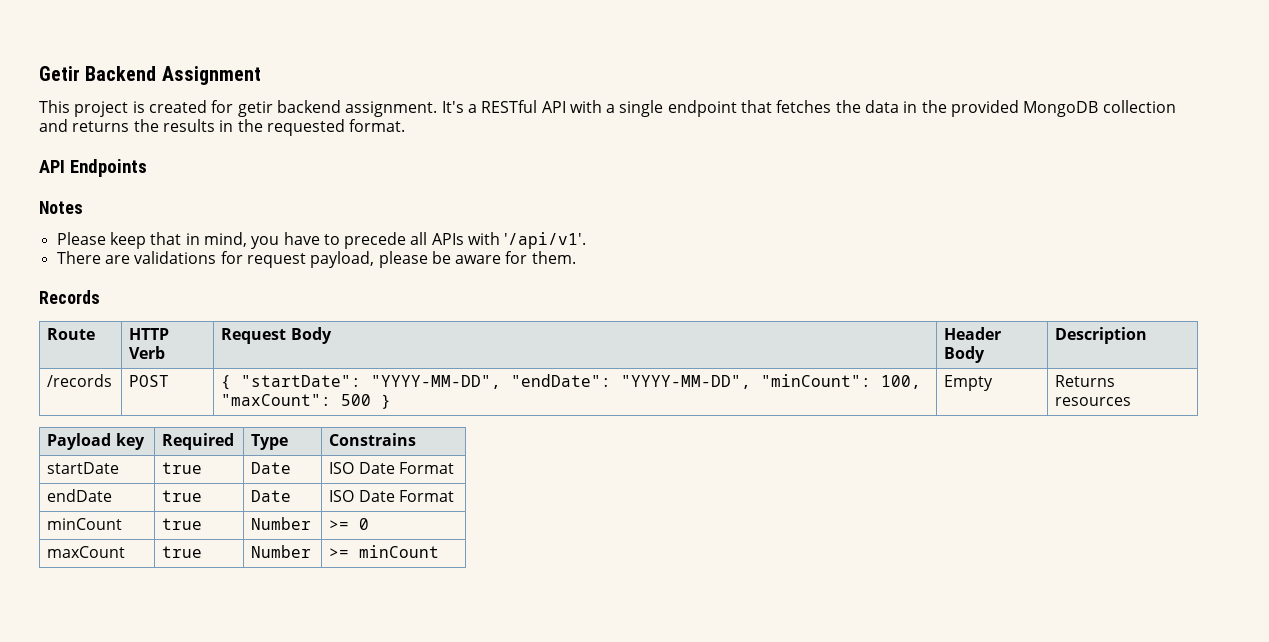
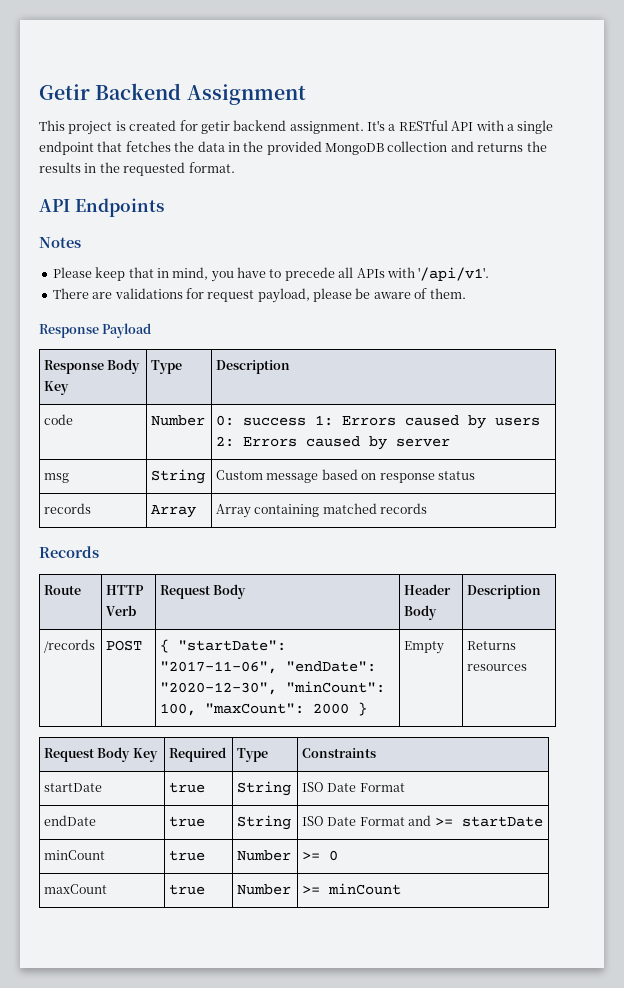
- There are validations for request payload, please be aware for them.
+ There are validations for request payload, please be aware of them.
+ Response Payload
+ Response Body Key | Type | Description
+ code | Number | 0: success 1: Errors caused by users 2: Errors caused by server
+ msg | String | Custom message based on response status
+ records | Array | Array containing matched records
- /records | POST | { "startDate": "YYYY-MM-DD", "endDate": "YYYY-MM-DD", "minCount": 100, "maxCount": 500 } | Empty | Returns resources
+ /records | POST | { "startDate": "2017-11-06", "endDate": "2020-12-30", "minCount": 100, "maxCount": 2000 } | Empty | Returns resources
- Payload key | Required | Type | Constrains
+ Request Body Key | Required | Type | Constraints
- startDate | true | Date | ISO Date Format
+ startDate | true | String | ISO Date Format
- endDate | true | Date | ISO Date Format
+ endDate | true | String | ISO Date Format and >= startDate

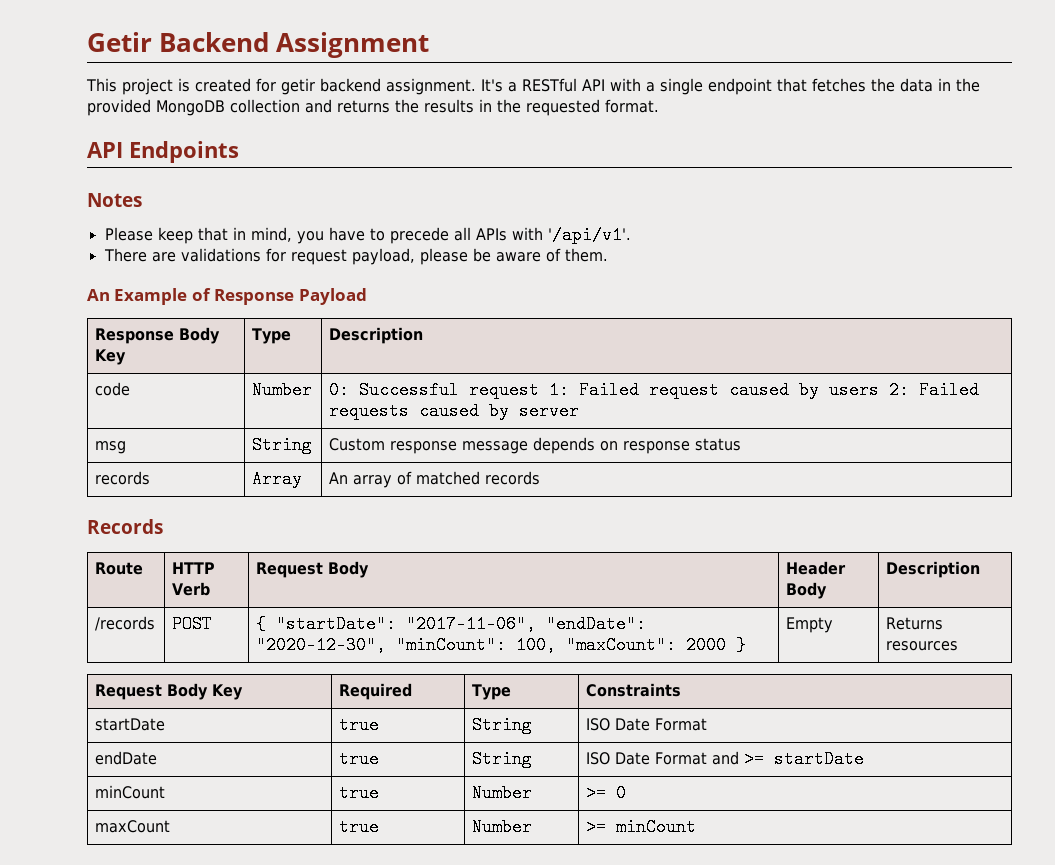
- Response Payload
+ An Example of Response Payload
- code | Number | 0: success 1: Errors caused by users 2: Errors caused by server
+ code | Number | 0: Successful request 1: Failed request caused by users 2: Failed requests caused by server
- msg | String | Custom message based on response status
+ msg | String | Custom response message depends on response status
- records | Array | Array containing matched records
+ records | Array | An array of matched records

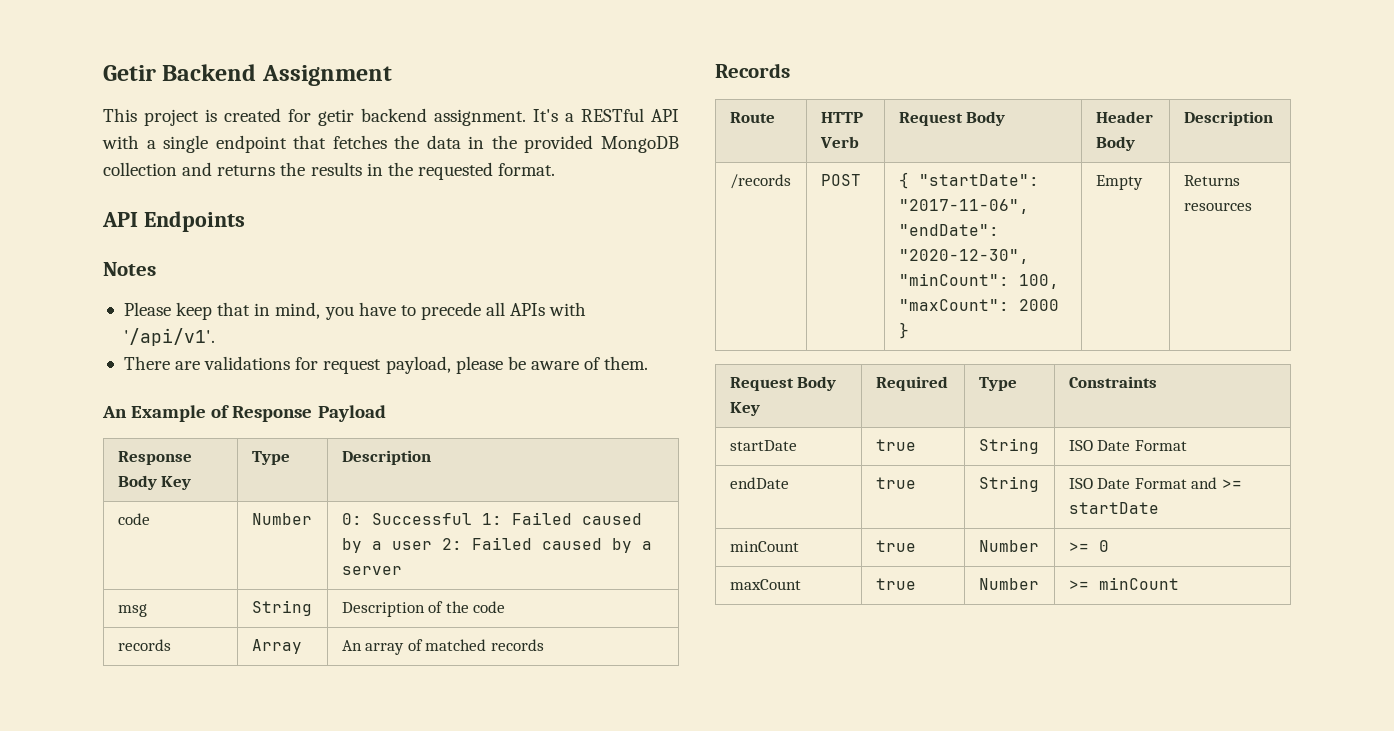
- code | Number | 0: Successful request 1: Failed request caused by users 2: Failed requests caused by server
+ code | Number | 0: Successful 1: Failed caused by a user 2: Failed caused by a server
- msg | String | Custom response message depends on response status
+ msg | String | Description of the code

